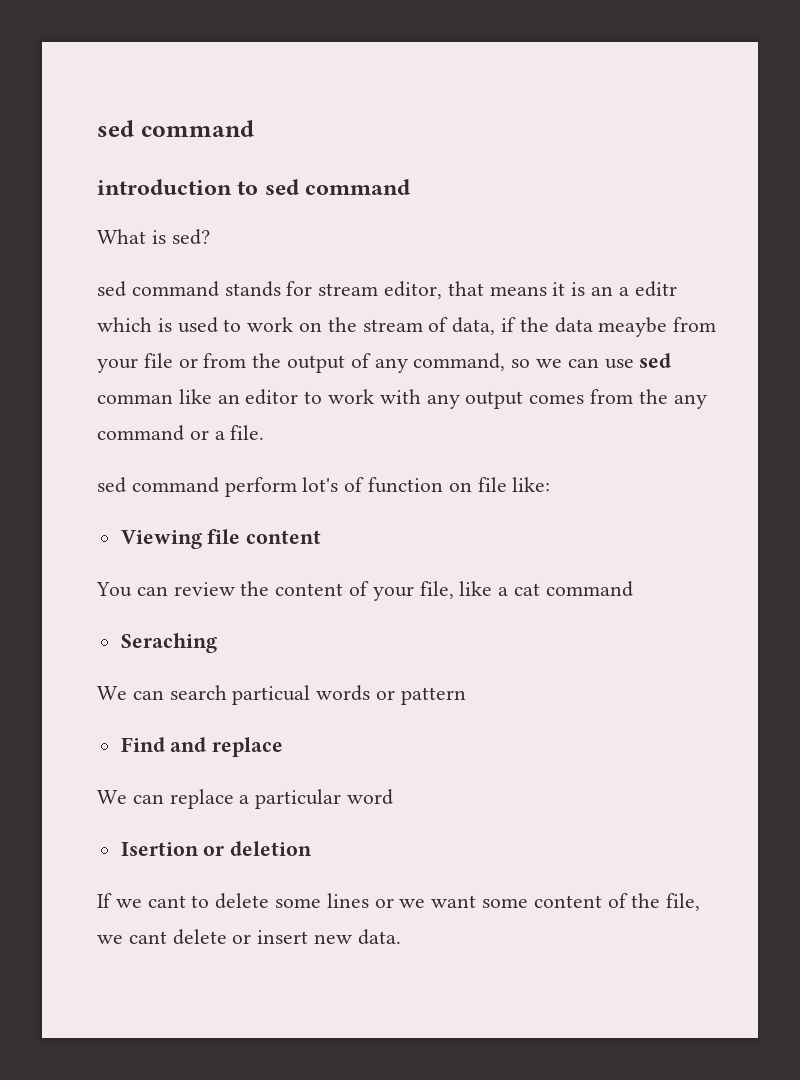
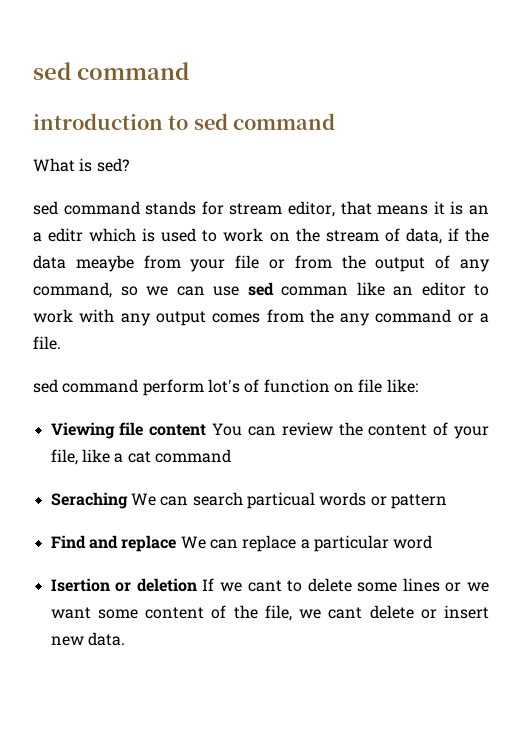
- Viewing file content
- You can review the content of your file, like a cat command
+ Viewing file content You can review the content of your file, like a cat command
- Seraching
- We can search particual words or pattern
+ Seraching We can search particual words or pattern
- Find and replace
- We can replace a particular word
+ Find and replace We can replace a particular word
- Isertion or deletion
- If we cant to delete some lines or we want some content of the file, we cant delete or insert new data.
+ Isertion or deletion If we cant to delete some lines or we want some content of the file, we cant delete or insert new data.

